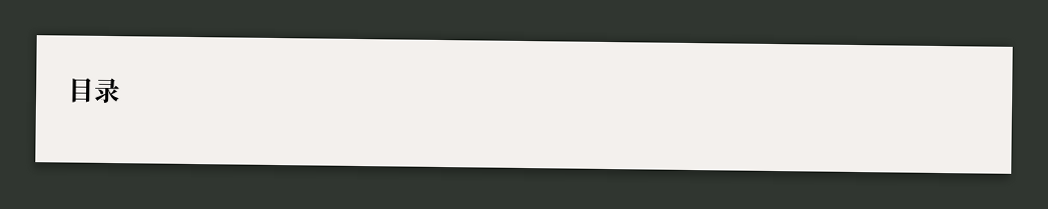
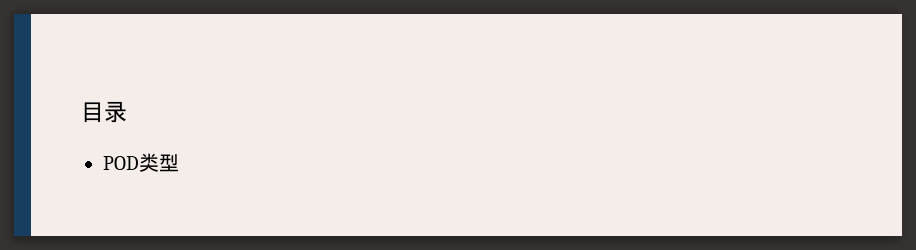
+ POD类型

